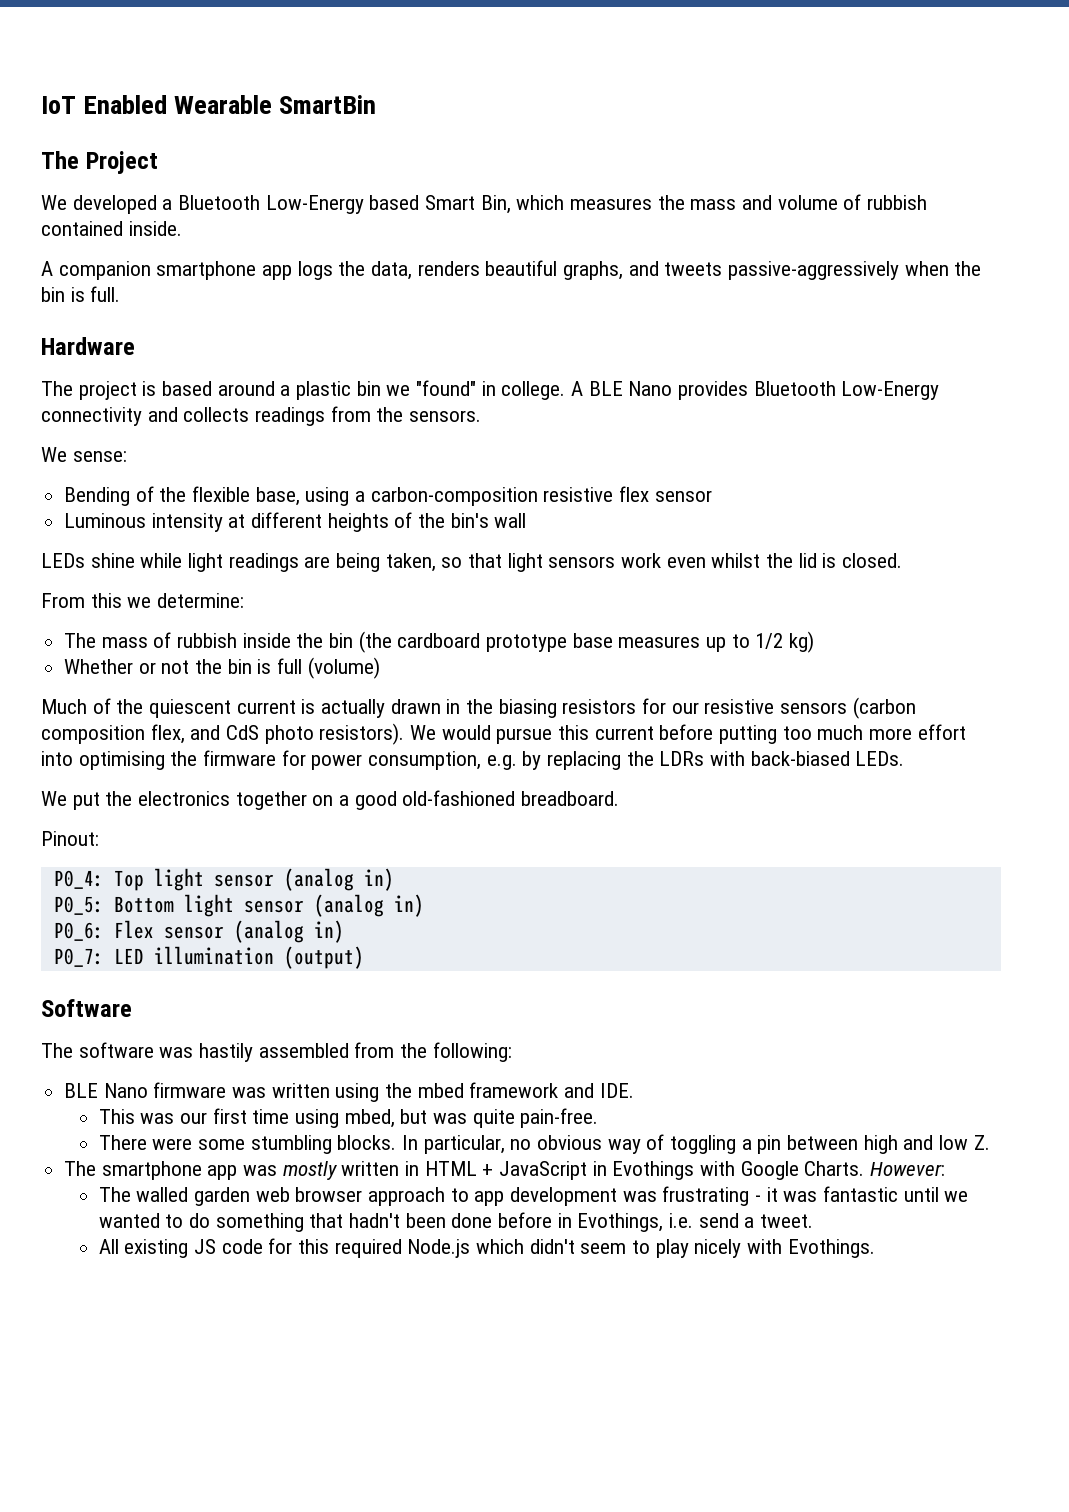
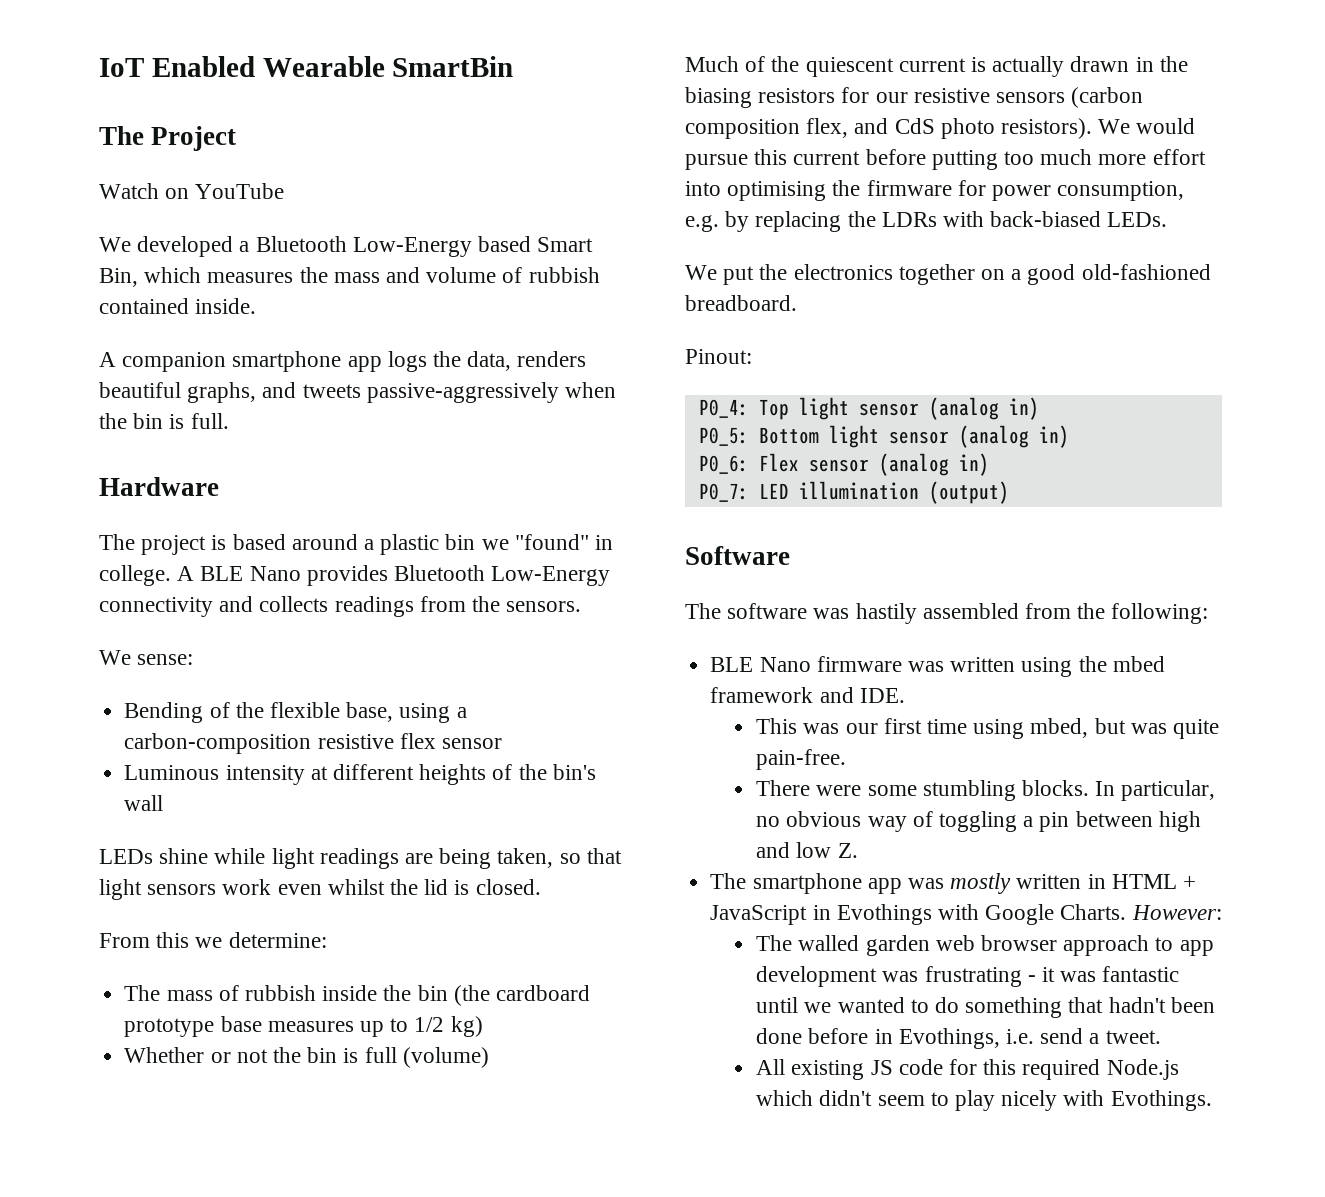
+ Watch on YouTube

